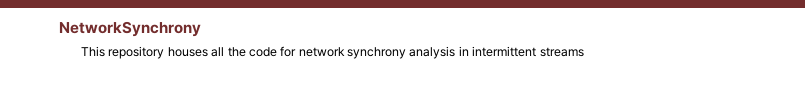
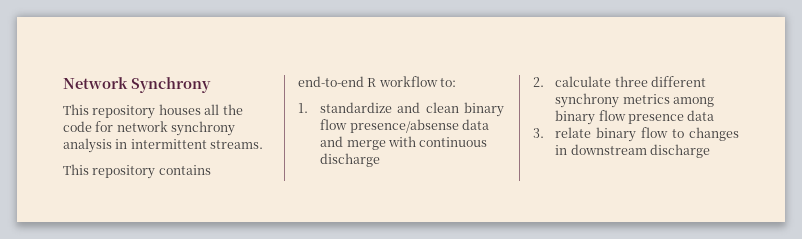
- NetworkSynchrony
+ Network Synchrony
- This repository houses all the code for network synchrony analysis in intermittent streams
+ This repository houses all the code for network synchrony analysis in intermittent streams.
+ This repository contains end-to-end R workflow to:
+ 1. standardize and clean binary flow presence/absense data and merge with continuous discharge
+ 2. calculate three different synchrony metrics among binary flow presence data
+ 3. relate binary flow to changes in downstream discharge

